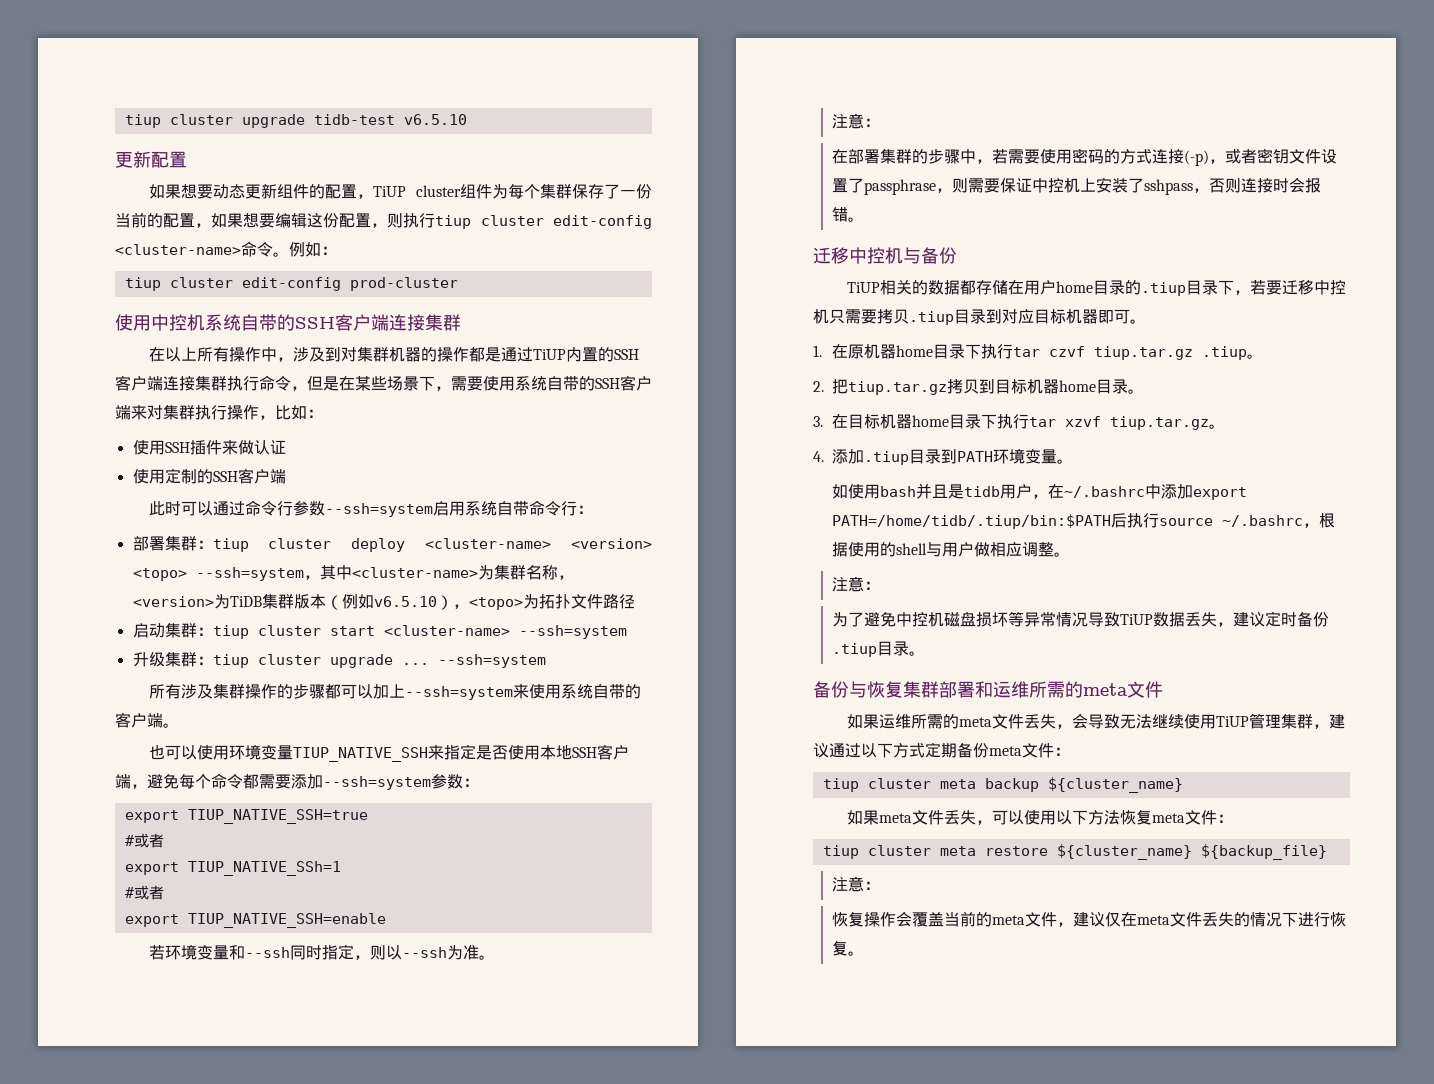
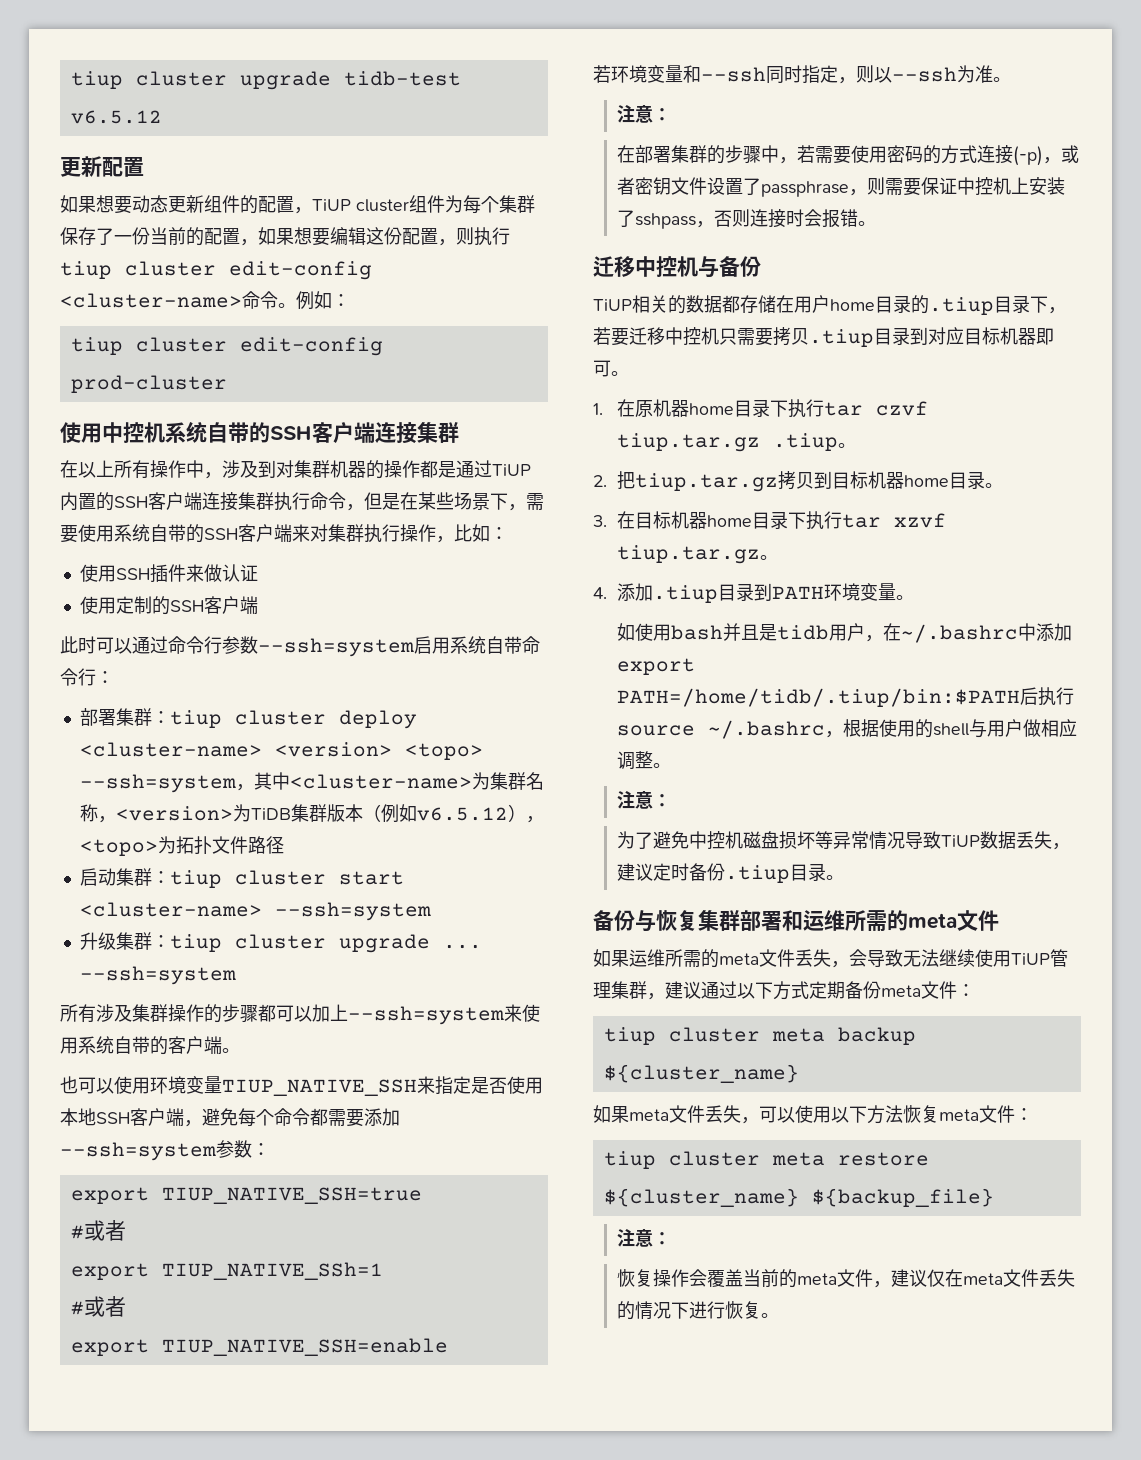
- tiup cluster upgrade tidb-test v6.5.10
+ tiup cluster upgrade tidb-test v6.5.12
- 部署集群：tiup cluster deploy <cluster-name> <version> <topo> --ssh=system，其中<cluster-name>为集群名称，<version>为TiDB集群版本（例如v6.5.10），<topo>为拓扑文件路径
+ 部署集群：tiup cluster deploy <cluster-name> <version> <topo> --ssh=system，其中<cluster-name>为集群名称，<version>为TiDB集群版本（例如v6.5.12），<topo>为拓扑文件路径

